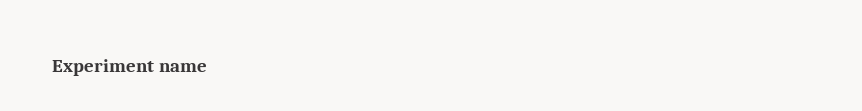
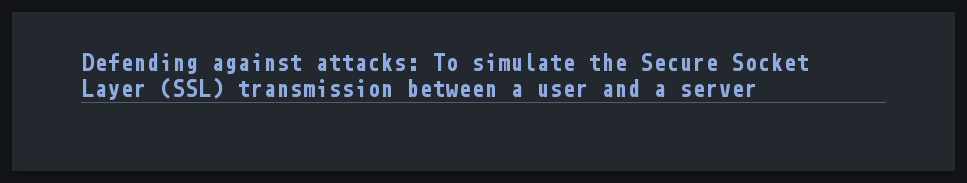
- Experiment name
+ Defending against attacks: To simulate the Secure Socket Layer (SSL) transmission between a user and a server

